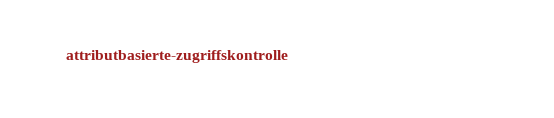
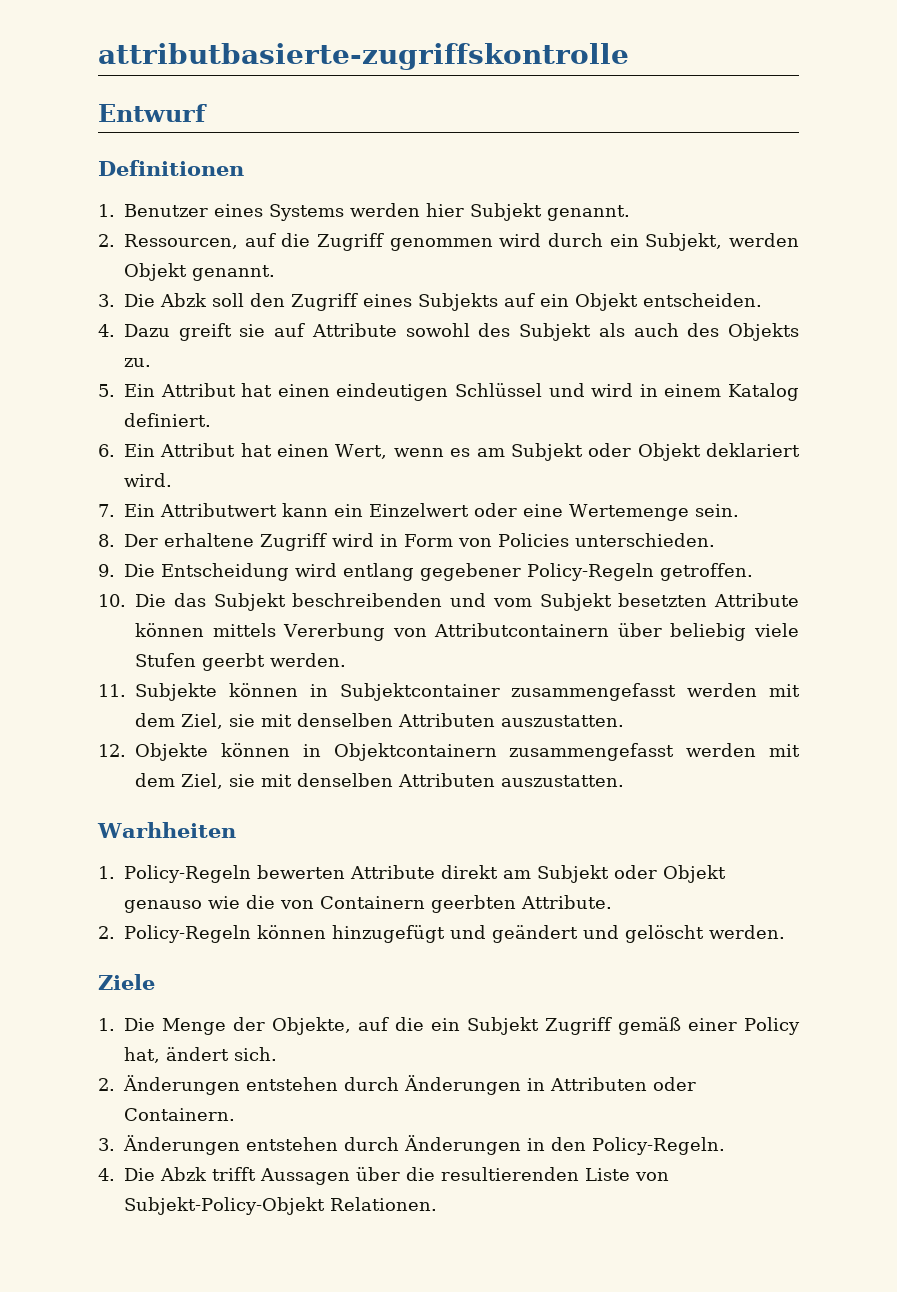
+ Entwurf
+ Definitionen
+ 1. Benutzer eines Systems werden hier Subjekt genannt.
+ 2. Ressourcen, auf die Zugriff genommen wird durch ein Subjekt, werden Objekt genannt.
+ 3. Die Abzk soll den Zugriff eines Subjekts auf ein Objekt entscheiden.
+ 4. Dazu greift sie auf Attribute sowohl des Subjekt als auch des Objekts zu.
+ 5. Ein Attribut hat einen eindeutigen Schlüssel und wird in einem Katalog definiert.
+ 6. Ein Attribut hat einen Wert, wenn es am Subjekt oder Objekt deklariert wird.
+ 7. Ein Attributwert kann ein Einzelwert oder eine Wertemenge sein.
+ 8. Der erhaltene Zugriff wird in Form von Policies unterschieden.
+ 9. Die Entscheidung wird entlang gegebener Policy-Regeln getroffen.
+ 10. Die das Subjekt beschreibenden und vom Subjekt besetzten Attribute können mittels Vererbung von Attributcontainern über beliebig viele Stufen geerbt werden.
+ 11. Subjekte können in Subjektcontainer zusammengefasst werden mit dem Ziel, sie mit denselben Attributen auszustatten.
+ 12. Objekte können in Objektcontainern zusammengefasst werden mit dem Ziel, sie mit denselben Attributen auszustatten.
+ Warhheiten
+ 1. Policy-Regeln bewerten Attribute direkt am Subjekt oder Objekt genauso wie die von Containern geerbten Attribute.
+ 2. Policy-Regeln können hinzugefügt und geändert und gelöscht werden.
+ Ziele
+ 1. Die Menge der Objekte, auf die ein Subjekt Zugriff gemäß einer Policy hat, ändert sich.
+ 2. Änderungen entstehen durch Änderungen in Attributen oder Containern.
+ 3. Änderungen entstehen durch Änderungen in den Policy-Regeln.
+ 4. Die Abzk trifft Aussagen über die resultierenden Liste von Subjekt-Policy-Objekt Relationen.

